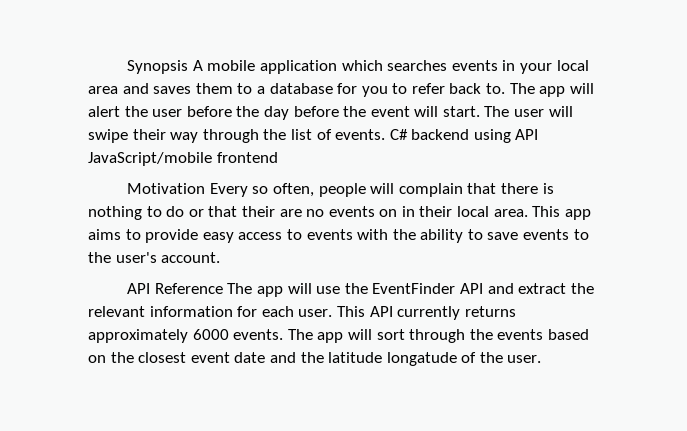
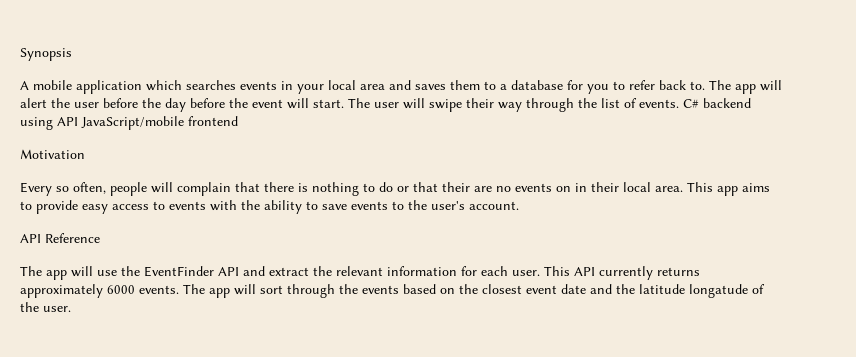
- Synopsis A mobile application which searches events in your local area and saves them to a database for you to refer back to.
+ Synopsis
+ A mobile application which searches events in your local area and saves them to a database for you to refer back to.
- Motivation Every so often, people will complain that there is nothing to do or that their are no events on in their local area.
+ Motivation
+ Every so often, people will complain that there is nothing to do or that their are no events on in their local area.
- API Reference The app will use the EventFinder API and extract the relevant information for each user.
+ API Reference
+ The app will use the EventFinder API and extract the relevant information for each user.

